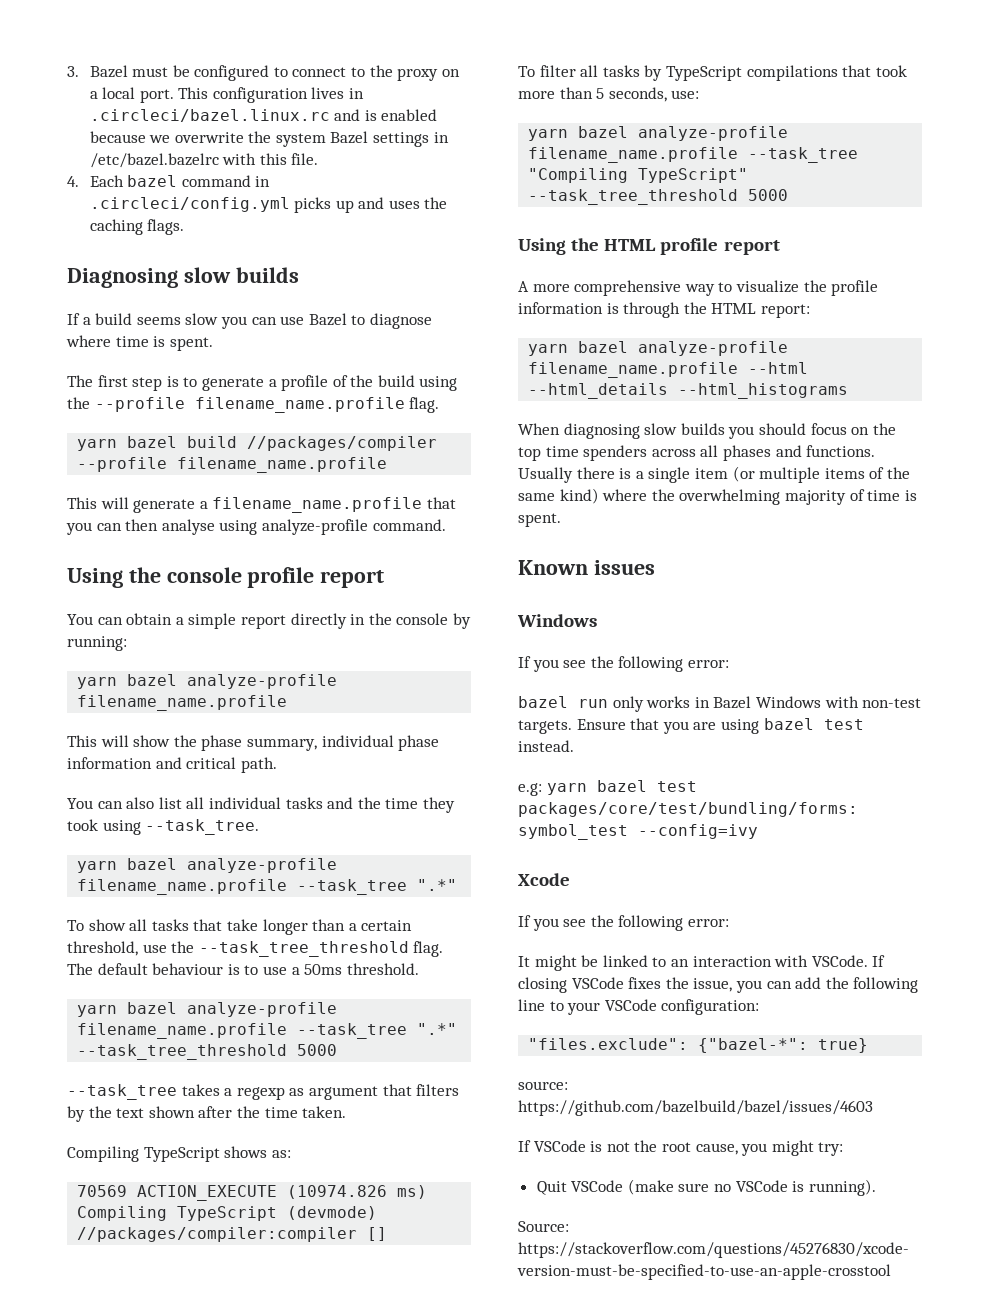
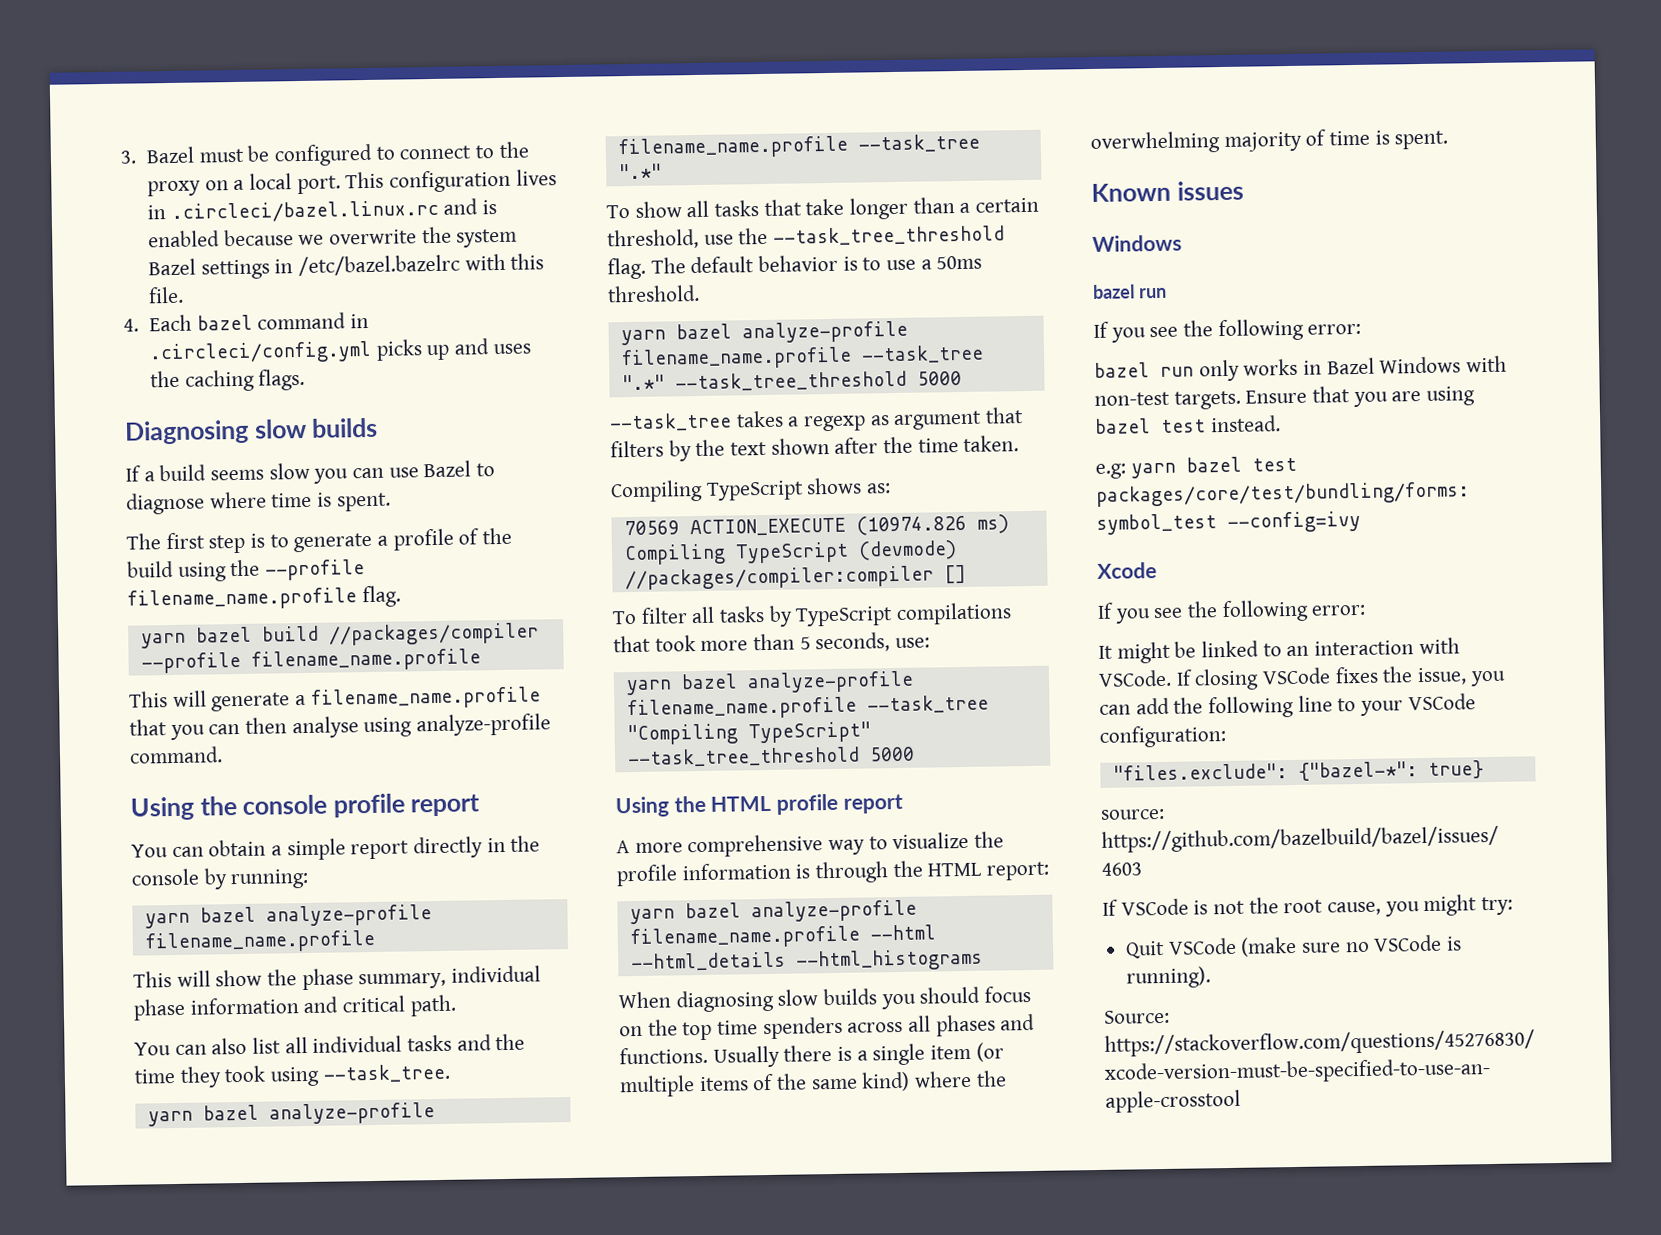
- The default behaviour is to use a 50ms threshold.
+ The default behavior is to use a 50ms threshold.
  Known issues
  Windows
+ bazel run

